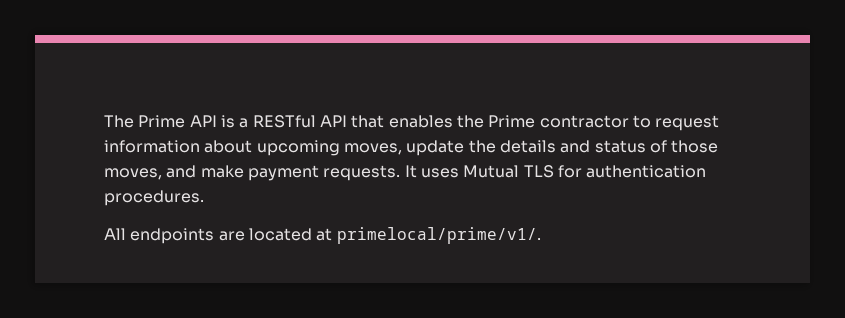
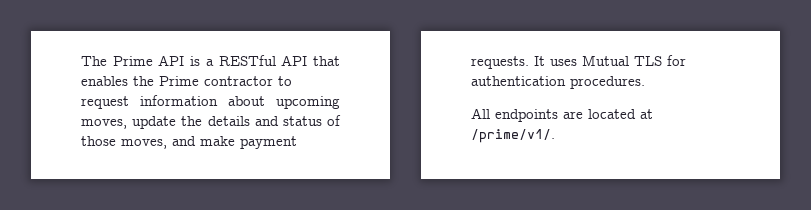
- All endpoints are located at primelocal/prime/v1/.
+ All endpoints are located at /prime/v1/.

